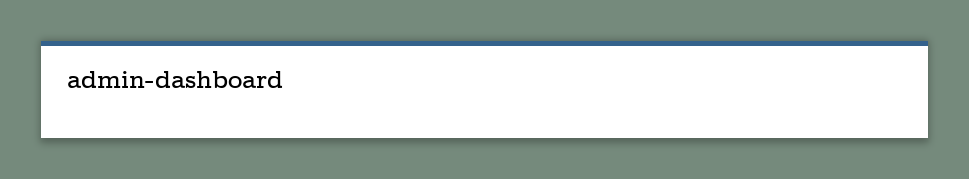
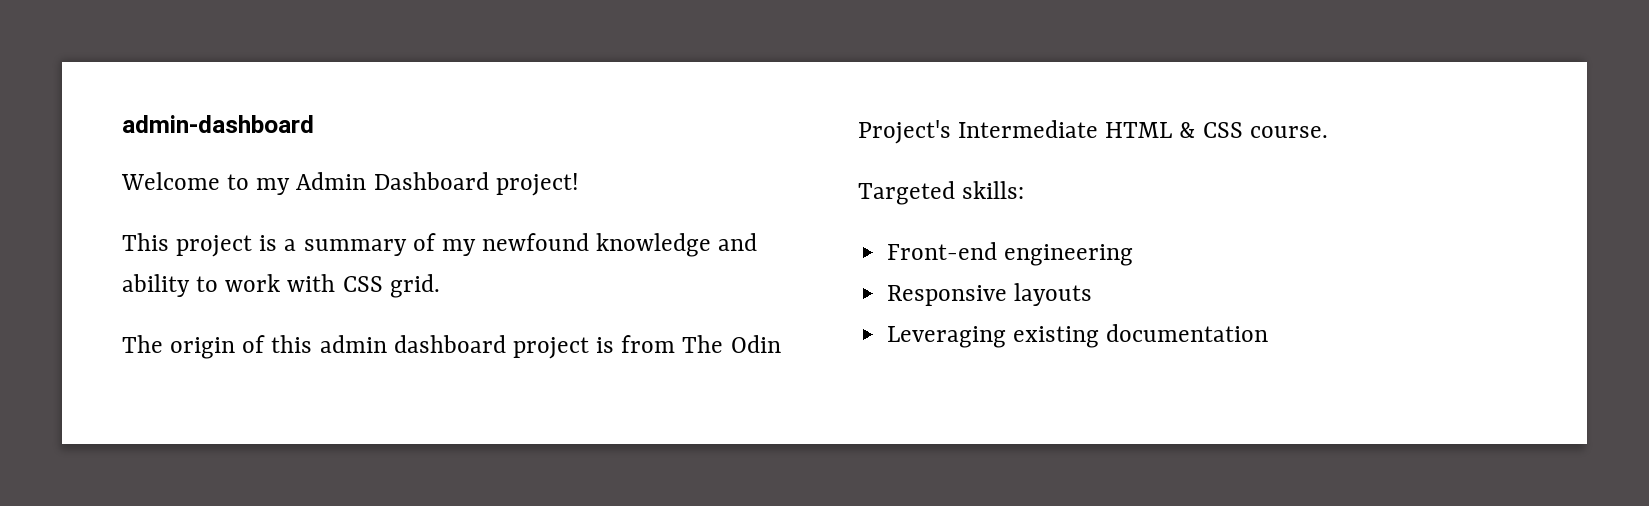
+ Welcome to my Admin Dashboard project!
+ This project is a summary of my newfound knowledge and ability to work with CSS grid.
+ The origin of this admin dashboard project is from The Odin Project's Intermediate HTML & CSS course.
+ Targeted skills:
+ Front-end engineering
+ Responsive layouts
+ Leveraging existing documentation

